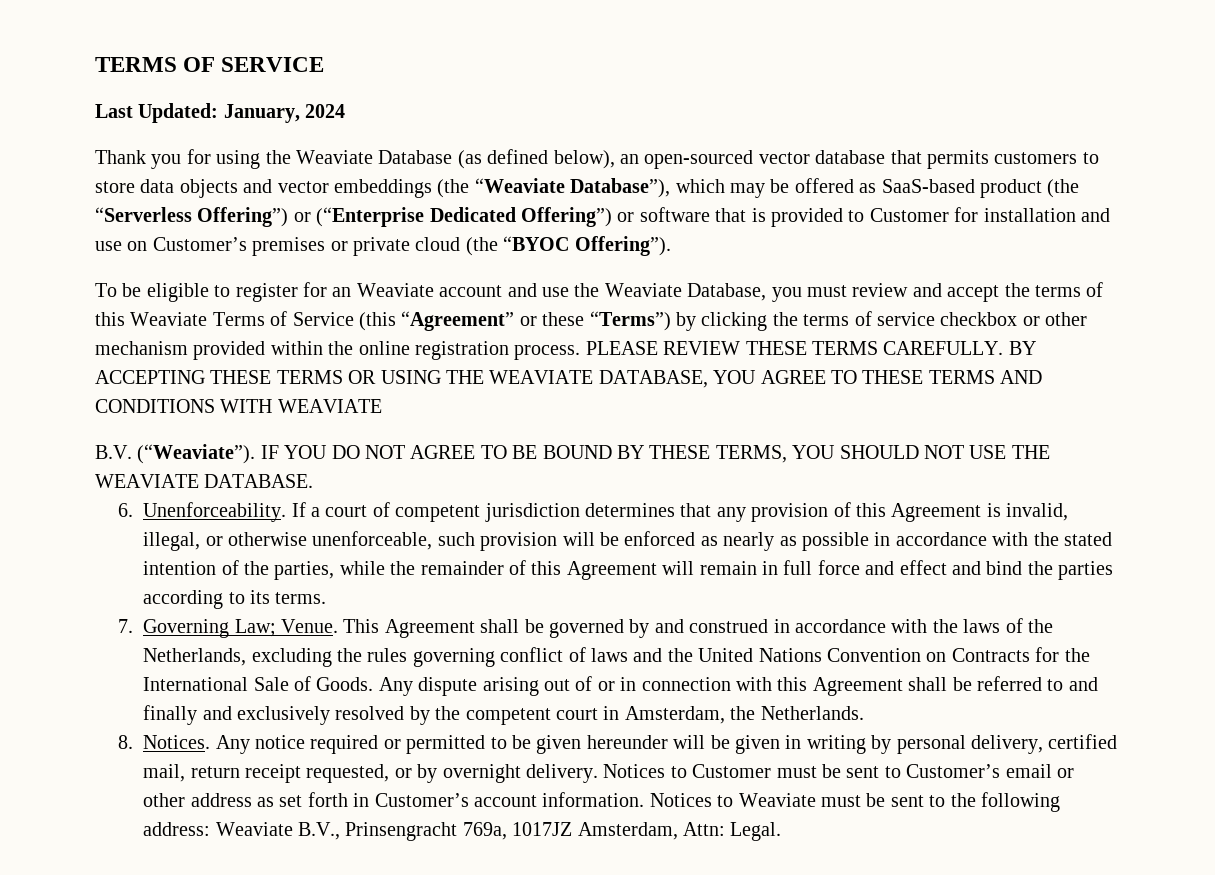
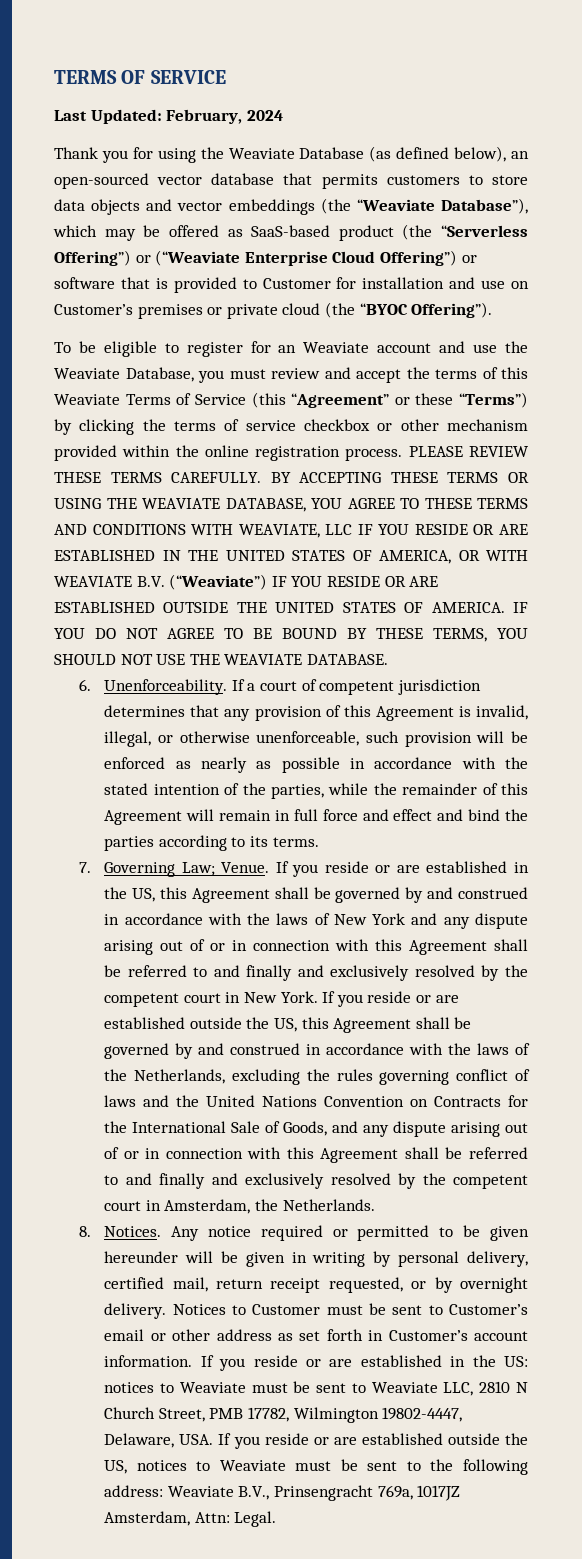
- Last Updated: January, 2024
+ Last Updated: February, 2024
- Thank you for using the Weaviate Database (as defined below), an open-sourced vector database that permits customers to store data objects and vector embeddings (the “Weaviate Database”), which may be offered as SaaS-based product (the “Serverless Offering”) or (“Enterprise Dedicated Offering”) or software that is provided to Customer for installation and use on Customer’s premises or private cloud (the “BYOC Offering”).
+ Thank you for using the Weaviate Database (as defined below), an open-sourced vector database that permits customers to store data objects and vector embeddings (the “Weaviate Database”), which may be offered as SaaS-based product (the “Serverless Offering”) or (“Weaviate Enterprise Cloud Offering”) or software that is provided to Customer for installation and use on Customer’s premises or private cloud (the “BYOC Offering”).
- BY ACCEPTING THESE TERMS OR USING THE WEAVIATE DATABASE, YOU AGREE TO THESE TERMS AND CONDITIONS WITH WEAVIATE
- B.V. (“Weaviate”).
+ BY ACCEPTING THESE TERMS OR USING THE WEAVIATE DATABASE, YOU AGREE TO THESE TERMS AND CONDITIONS WITH WEAVIATE, LLC IF YOU RESIDE OR ARE ESTABLISHED IN THE UNITED STATES OF AMERICA, OR WITH WEAVIATE B.V. (“Weaviate”) IF YOU RESIDE OR ARE ESTABLISHED OUTSIDE THE UNITED STATES OF AMERICA.
- This Agreement shall be governed by and construed in accordance with the laws of the Netherlands, excluding the rules governing conflict of laws and the United Nations Convention on Contracts for the International Sale of Goods. Any dispute arising out of or in connection with this Agreement shall be referred to and finally and exclusively resolved by the competent court in Amsterdam, the Netherlands.
+ If you reside or are established in the US, this Agreement shall be governed by and construed in accordance with the laws of New York and any dispute arising out of or in connection with this Agreement shall be referred to and finally and exclusively resolved by the competent court in New York. If you reside or are established outside the US, this Agreement shall be governed by and construed in accordance with the laws of the Netherlands, excluding the rules governing conflict of laws and the United Nations Convention on Contracts for the International Sale of Goods, and any dispute arising out of or in connection with this Agreement shall be referred to and finally and exclusively resolved by the competent court in Amsterdam, the Netherlands.
- Notices to Weaviate must be sent to the following address: Weaviate B.V., Prinsengracht 769a, 1017JZ Amsterdam, Attn: Legal.
+ If you reside or are established in the US: notices to Weaviate must be sent to Weaviate LLC, 2810 N Church Street, PMB 17782, Wilmington 19802-4447, Delaware, USA. If you reside or are established outside the US, notices to Weaviate must be sent to the following address: Weaviate B.V., Prinsengracht 769a, 1017JZ Amsterdam, Attn: Legal.

